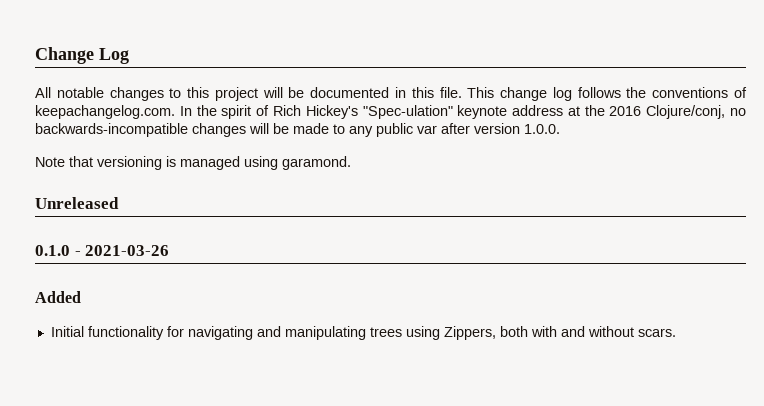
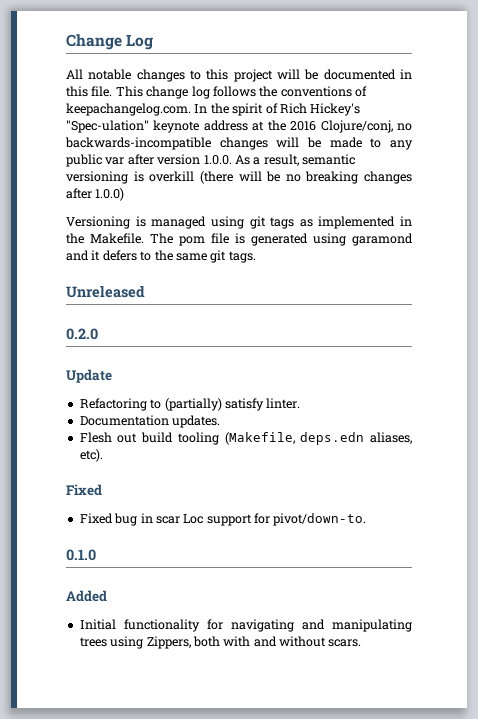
- This change log follows the conventions of keepachangelog.com. In the spirit of Rich Hickey's "Spec-ulation" keynote address at the 2016 Clojure/conj, no backwards-incompatible changes will be made to any public var after version 1.0.0.
- Note that versioning is managed using garamond.
+ This change log follows the conventions of keepachangelog.com. In the spirit of Rich Hickey's "Spec-ulation" keynote address at the 2016 Clojure/conj, no backwards-incompatible changes will be made to any public var after version 1.0.0. As a result, semantic versioning is overkill (there will be no breaking changes after 1.0.0)
+ Versioning is managed using git tags as implemented in the Makefile. The pom file is generated using garamond and it defers to the same git tags.
  Unreleased
+ 0.2.0
+ Update
+ Refactoring to (partially) satisfy linter.
+ Documentation updates.
+ Flesh out build tooling (Makefile, deps.edn aliases, etc).
+ Fixed
+ Fixed bug in scar Loc support for pivot/down-to.
- 0.1.0 - 2021-03-26
+ 0.1.0

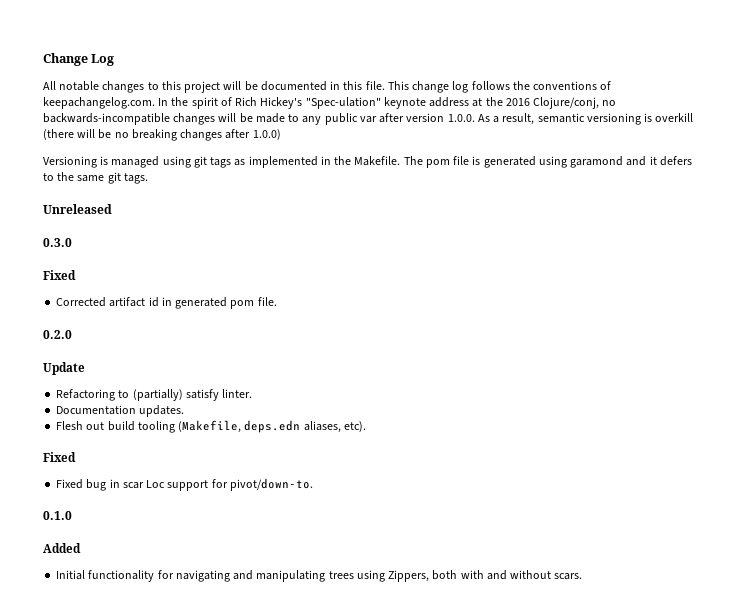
+ 0.3.0
+ Fixed
+ Corrected artifact id in generated pom file.

